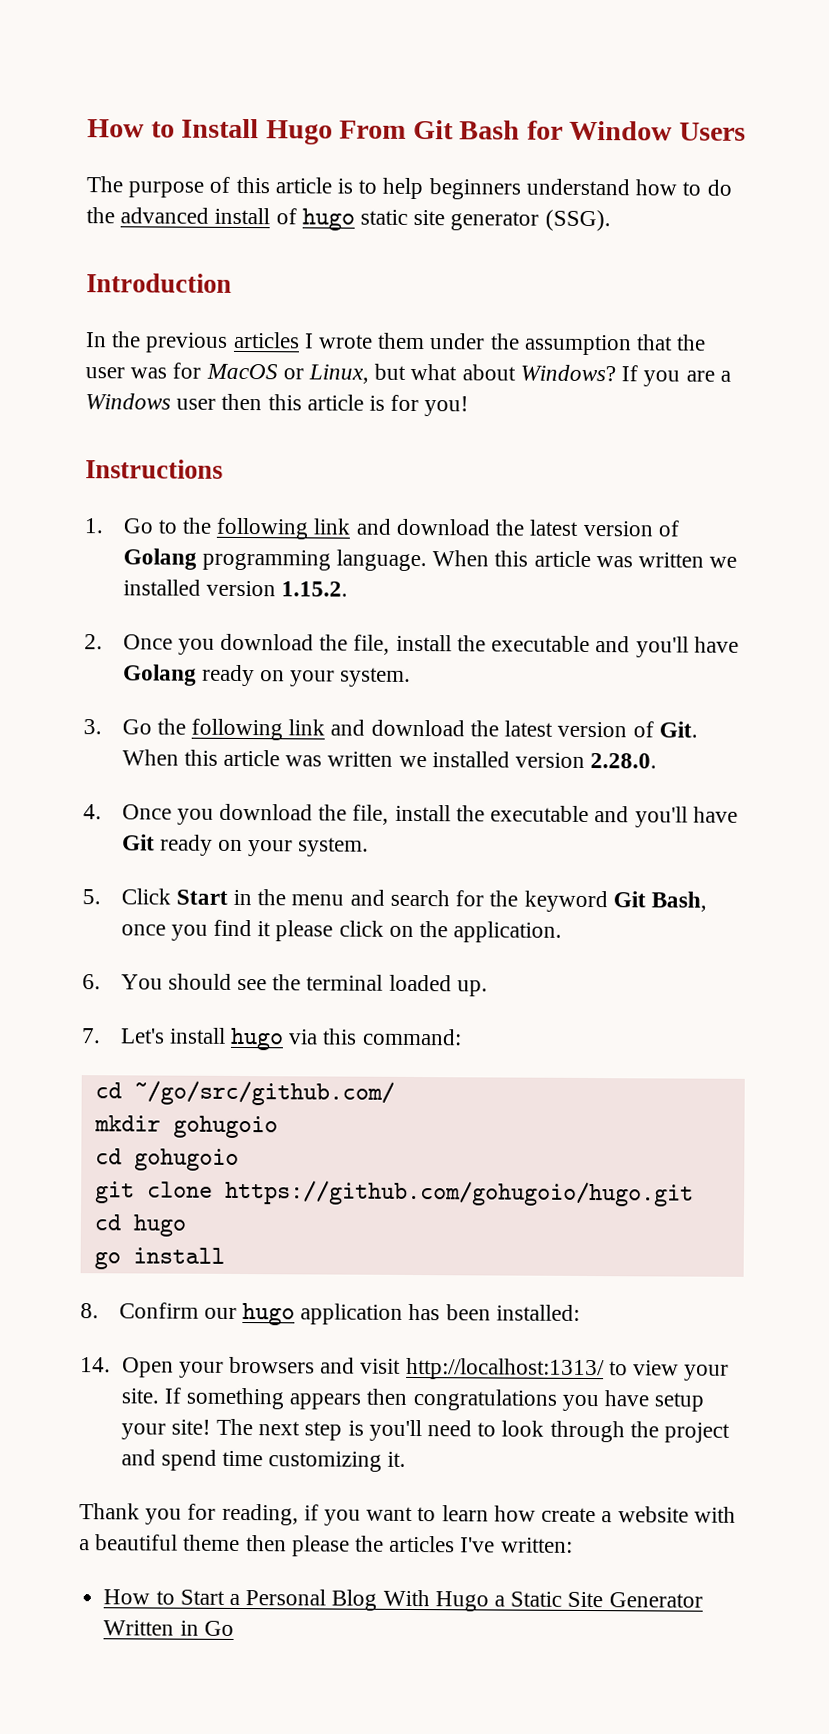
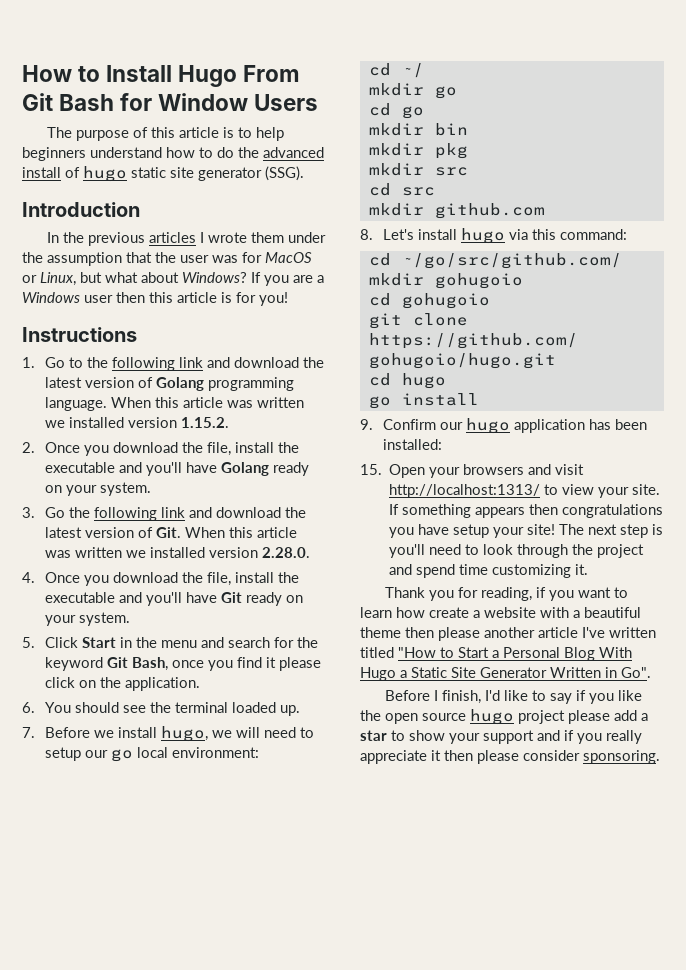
- 7. Let's install hugo via this command:
+ 7. Before we install hugo, we will need to setup our go local environment:
+ cd ~/
+ mkdir go
+ cd go
+ mkdir bin
+ mkdir pkg
+ mkdir src
+ cd src
+ mkdir github.com
+ 8. Let's install hugo via this command:
- 8. Confirm our hugo application has been installed:
+ 9. Confirm our hugo application has been installed:
- 14. Open your browsers and visit http://localhost:1313/ to view your site.
+ 15. Open your browsers and visit http://localhost:1313/ to view your site.
- Thank you for reading, if you want to learn how create a website with a beautiful theme then please the articles I've written:
- How to Start a Personal Blog With Hugo a Static Site Generator Written in Go
+ Thank you for reading, if you want to learn how create a website with a beautiful theme then please another article I've written titled "How to Start a Personal Blog With Hugo a Static Site Generator Written in Go".
+ Before I finish, I'd like to say if you like the open source hugo project please add a star to show your support and if you really appreciate it then please consider sponsoring.

